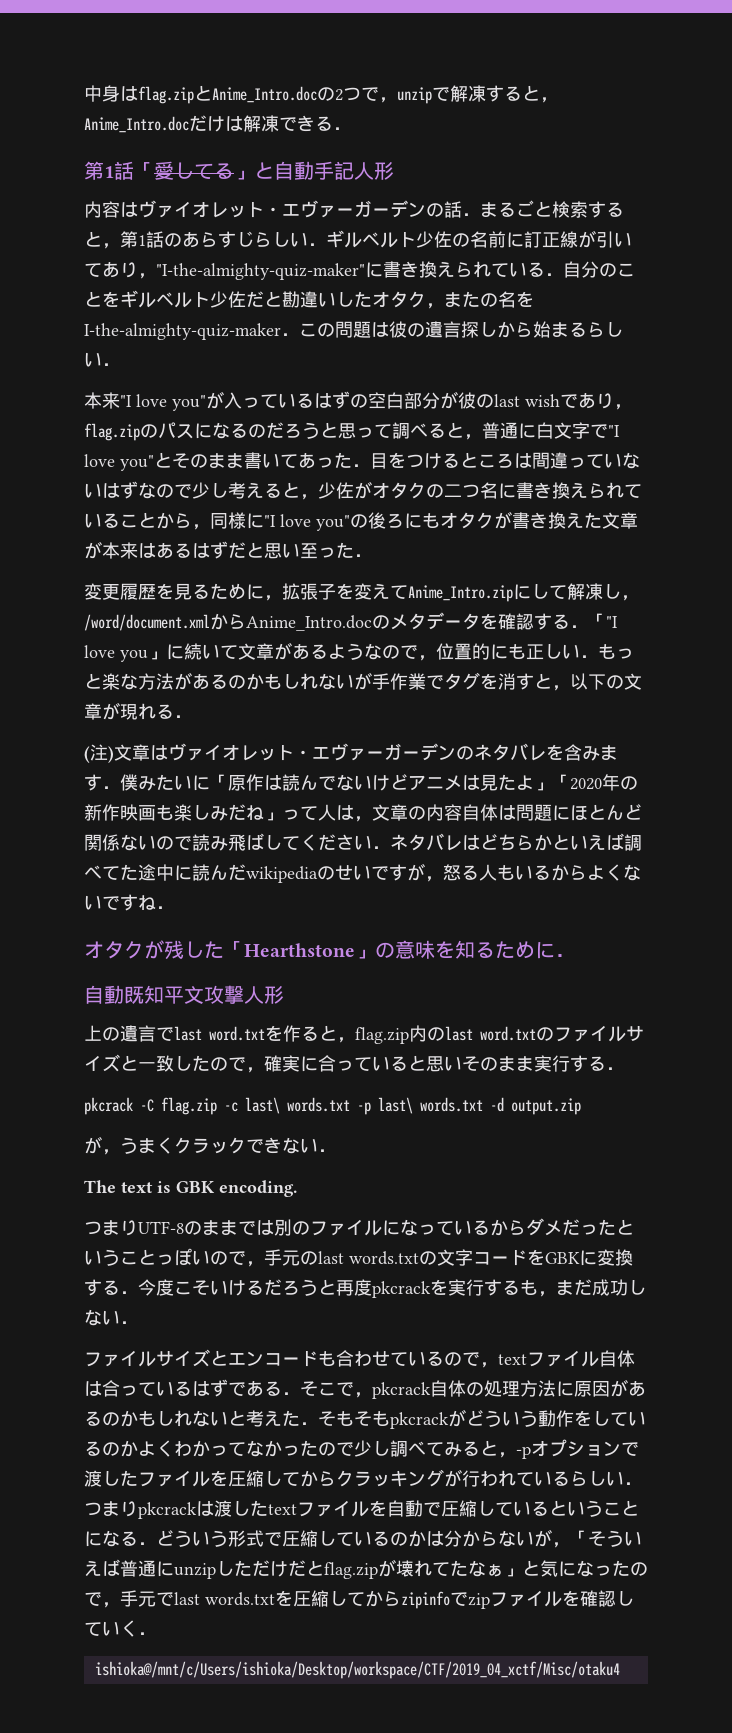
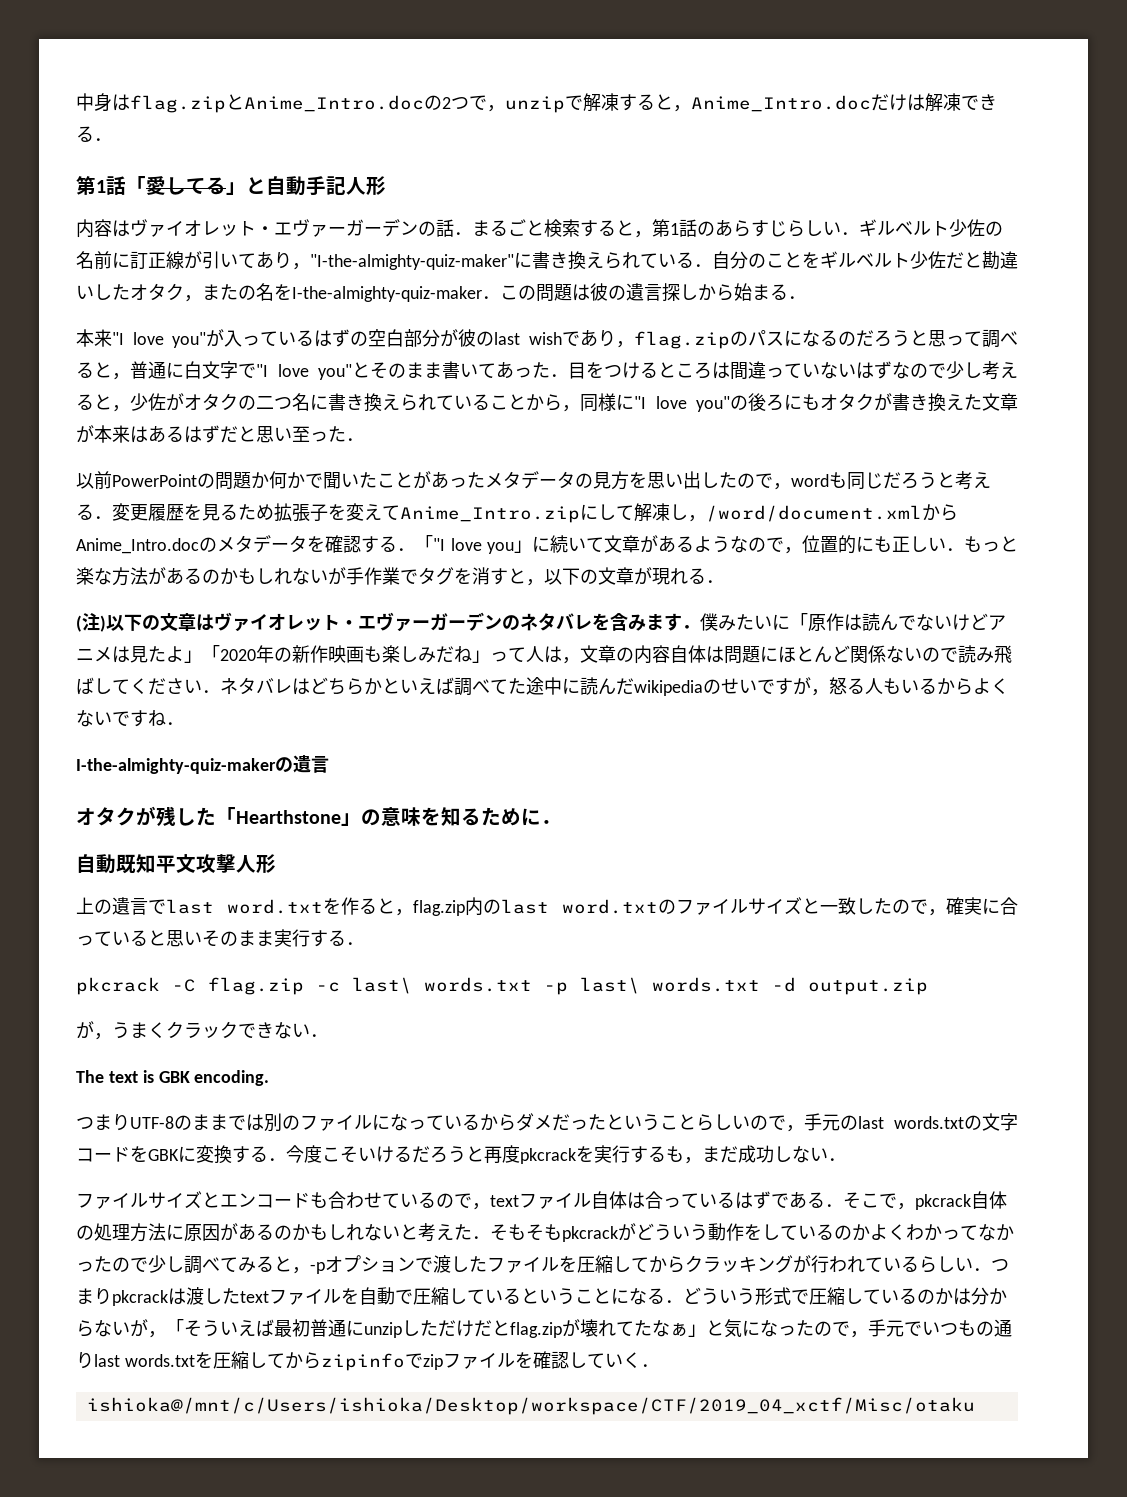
- 内容はヴァイオレット・エヴァーガーデンの話．まるごと検索すると，第1話のあらすじらしい．ギルベルト少佐の名前に訂正線が引いてあり，"I-the-almighty-quiz-maker"に書き換えられている．自分のことをギルベルト少佐だと勘違いしたオタク，またの名をI-the-almighty-quiz-maker．この問題は彼の遺言探しから始まるらしい．
+ 内容はヴァイオレット・エヴァーガーデンの話．まるごと検索すると，第1話のあらすじらしい．ギルベルト少佐の名前に訂正線が引いてあり，"I-the-almighty-quiz-maker"に書き換えられている．自分のことをギルベルト少佐だと勘違いしたオタク，またの名をI-the-almighty-quiz-maker．この問題は彼の遺言探しから始まる．
- 変更履歴を見るために，拡張子を変えてAnime_Intro.zipにして解凍し，/word/document.xmlからAnime_Intro.docのメタデータを確認する．「"I love you」に続いて文章があるようなので，位置的にも正しい．もっと楽な方法があるのかもしれないが手作業でタグを消すと，以下の文章が現れる．
+ 以前PowerPointの問題か何かで聞いたことがあったメタデータの見方を思い出したので，wordも同じだろうと考える．変更履歴を見るため拡張子を変えてAnime_Intro.zipにして解凍し，/word/document.xmlからAnime_Intro.docのメタデータを確認する．「"I love you」に続いて文章があるようなので，位置的にも正しい．もっと楽な方法があるのかもしれないが手作業でタグを消すと，以下の文章が現れる．
- (注)文章はヴァイオレット・エヴァーガーデンのネタバレを含みます．僕みたいに「原作は読んでないけどアニメは見たよ」「2020年の新作映画も楽しみだね」って人は，文章の内容自体は問題にほとんど関係ないので読み飛ばしてください．ネタバレはどちらかといえば調べてた途中に読んだwikipediaのせいですが，怒る人もいるからよくないですね．
+ (注)以下の文章はヴァイオレット・エヴァーガーデンのネタバレを含みます．僕みたいに「原作は読んでないけどアニメは見たよ」「2020年の新作映画も楽しみだね」って人は，文章の内容自体は問題にほとんど関係ないので読み飛ばしてください．ネタバレはどちらかといえば調べてた途中に読んだwikipediaのせいですが，怒る人もいるからよくないですね．
+ I-the-almighty-quiz-makerの遺言
- つまりUTF-8のままでは別のファイルになっているからダメだったということっぽいので，手元のlast words.txtの文字コードをGBKに変換する．今度こそいけるだろうと再度pkcrackを実行するも，まだ成功しない．
+ つまりUTF-8のままでは別のファイルになっているからダメだったということらしいので，手元のlast words.txtの文字コードをGBKに変換する．今度こそいけるだろうと再度pkcrackを実行するも，まだ成功しない．
- ファイルサイズとエンコードも合わせているので，textファイル自体は合っているはずである．そこで，pkcrack自体の処理方法に原因があるのかもしれないと考えた．そもそもpkcrackがどういう動作をしているのかよくわかってなかったので少し調べてみると，-pオプションで渡したファイルを圧縮してからクラッキングが行われているらしい．つまりpkcrackは渡したtextファイルを自動で圧縮しているということになる．どういう形式で圧縮しているのかは分からないが，「そういえば普通にunzipしただけだとflag.zipが壊れてたなぁ」と気になったので，手元でlast words.txtを圧縮してからzipinfoでzipファイルを確認していく．
+ ファイルサイズとエンコードも合わせているので，textファイル自体は合っているはずである．そこで，pkcrack自体の処理方法に原因があるのかもしれないと考えた．そもそもpkcrackがどういう動作をしているのかよくわかってなかったので少し調べてみると，-pオプションで渡したファイルを圧縮してからクラッキングが行われているらしい．つまりpkcrackは渡したtextファイルを自動で圧縮しているということになる．どういう形式で圧縮しているのかは分からないが，「そういえば最初普通にunzipしただけだとflag.zipが壊れてたなぁ」と気になったので，手元でいつもの通りlast words.txtを圧縮してからzipinfoでzipファイルを確認していく．
- ishioka@/mnt/c/Users/ishioka/Desktop/workspace/CTF/2019_04_xctf/Misc/otaku4
+ ishioka@/mnt/c/Users/ishioka/Desktop/workspace/CTF/2019_04_xctf/Misc/otaku

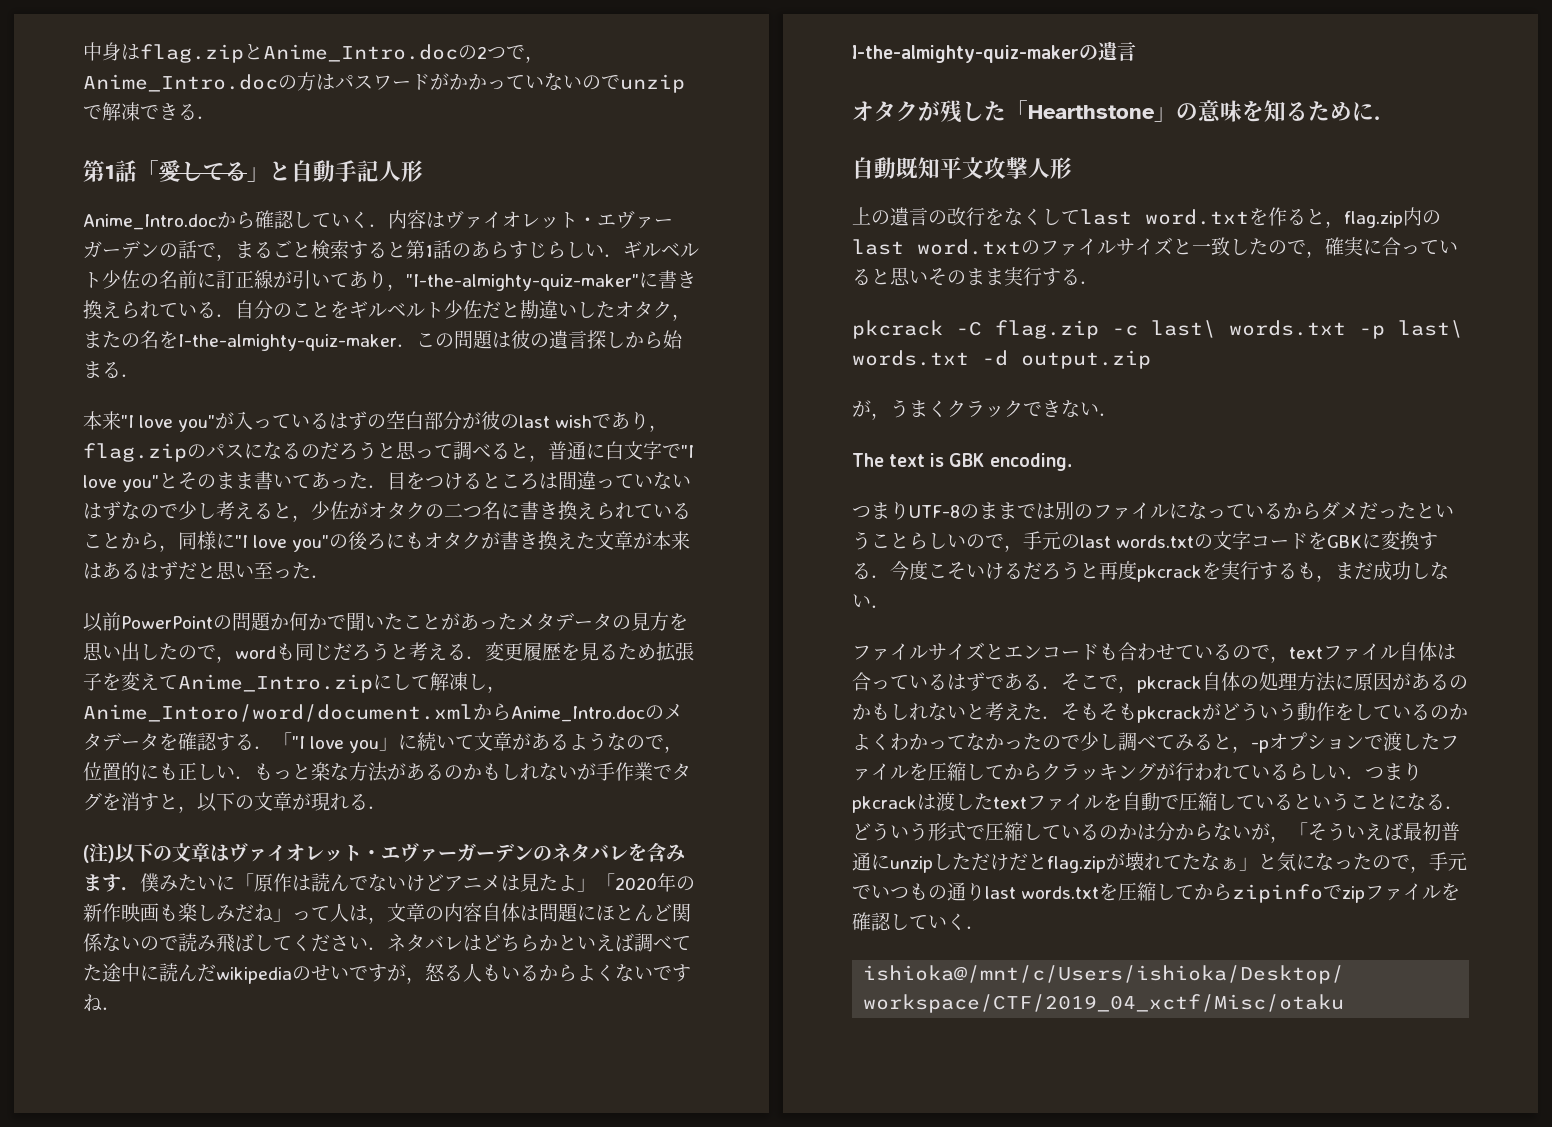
- 中身はflag.zipとAnime_Intro.docの2つで，unzipで解凍すると，Anime_Intro.docだけは解凍できる．
+ 中身はflag.zipとAnime_Intro.docの2つで，Anime_Intro.docの方はパスワードがかかっていないのでunzipで解凍できる．
- 内容はヴァイオレット・エヴァーガーデンの話．まるごと検索すると，第1話のあらすじらしい．ギルベルト少佐の名前に訂正線が引いてあり，"I-the-almighty-quiz-maker"に書き換えられている．自分のことをギルベルト少佐だと勘違いしたオタク，またの名をI-the-almighty-quiz-maker．この問題は彼の遺言探しから始まる．
+ Anime_Intro.docから確認していく．内容はヴァイオレット・エヴァーガーデンの話で，まるごと検索すると第1話のあらすじらしい．ギルベルト少佐の名前に訂正線が引いてあり，"I-the-almighty-quiz-maker"に書き換えられている．自分のことをギルベルト少佐だと勘違いしたオタク，またの名をI-the-almighty-quiz-maker．この問題は彼の遺言探しから始まる．
- 以前PowerPointの問題か何かで聞いたことがあったメタデータの見方を思い出したので，wordも同じだろうと考える．変更履歴を見るため拡張子を変えてAnime_Intro.zipにして解凍し，/word/document.xmlからAnime_Intro.docのメタデータを確認する．「"I love you」に続いて文章があるようなので，位置的にも正しい．もっと楽な方法があるのかもしれないが手作業でタグを消すと，以下の文章が現れる．
+ 以前PowerPointの問題か何かで聞いたことがあったメタデータの見方を思い出したので，wordも同じだろうと考える．変更履歴を見るため拡張子を変えてAnime_Intro.zipにして解凍し，Anime_Intoro/word/document.xmlからAnime_Intro.docのメタデータを確認する．「"I love you」に続いて文章があるようなので，位置的にも正しい．もっと楽な方法があるのかもしれないが手作業でタグを消すと，以下の文章が現れる．
- 上の遺言でlast word.txtを作ると，flag.zip内のlast word.txtのファイルサイズと一致したので，確実に合っていると思いそのまま実行する．
+ 上の遺言の改行をなくしてlast word.txtを作ると，flag.zip内のlast word.txtのファイルサイズと一致したので，確実に合っていると思いそのまま実行する．

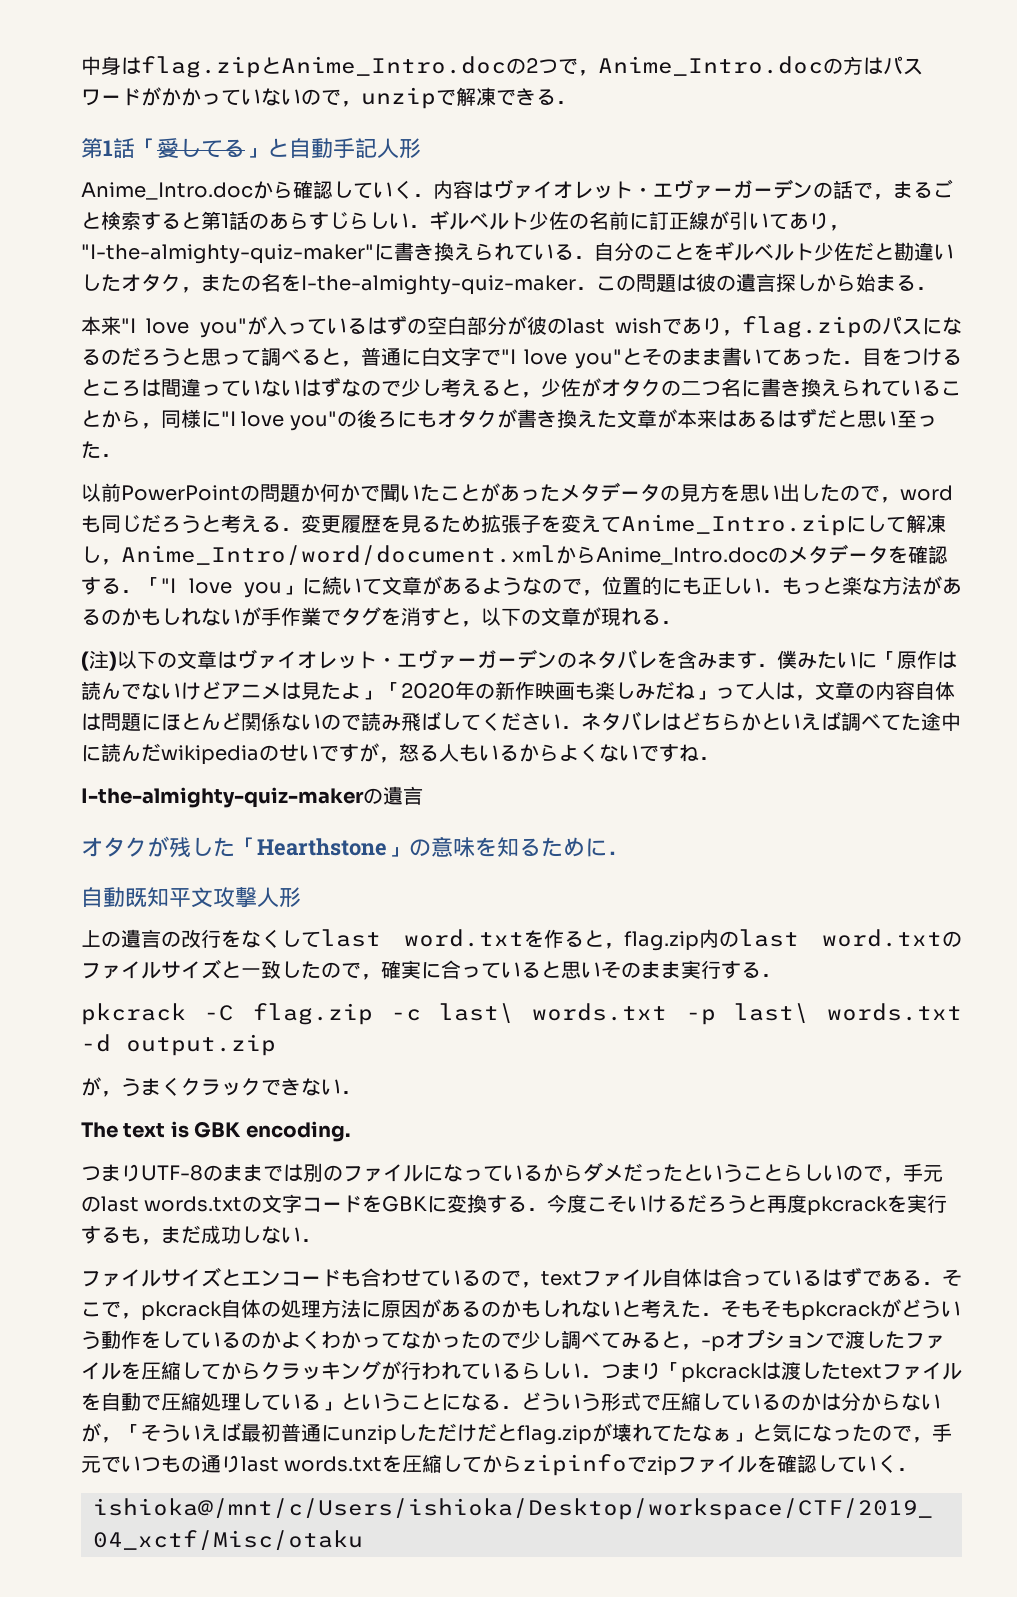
- 中身はflag.zipとAnime_Intro.docの2つで，Anime_Intro.docの方はパスワードがかかっていないのでunzipで解凍できる．
+ 中身はflag.zipとAnime_Intro.docの2つで，Anime_Intro.docの方はパスワードがかかっていないので，unzipで解凍できる．
- 以前PowerPointの問題か何かで聞いたことがあったメタデータの見方を思い出したので，wordも同じだろうと考える．変更履歴を見るため拡張子を変えてAnime_Intro.zipにして解凍し，Anime_Intoro/word/document.xmlからAnime_Intro.docのメタデータを確認する．「"I love you」に続いて文章があるようなので，位置的にも正しい．もっと楽な方法があるのかもしれないが手作業でタグを消すと，以下の文章が現れる．
+ 以前PowerPointの問題か何かで聞いたことがあったメタデータの見方を思い出したので，wordも同じだろうと考える．変更履歴を見るため拡張子を変えてAnime_Intro.zipにして解凍し，Anime_Intro/word/document.xmlからAnime_Intro.docのメタデータを確認する．「"I love you」に続いて文章があるようなので，位置的にも正しい．もっと楽な方法があるのかもしれないが手作業でタグを消すと，以下の文章が現れる．
- ファイルサイズとエンコードも合わせているので，textファイル自体は合っているはずである．そこで，pkcrack自体の処理方法に原因があるのかもしれないと考えた．そもそもpkcrackがどういう動作をしているのかよくわかってなかったので少し調べてみると，-pオプションで渡したファイルを圧縮してからクラッキングが行われているらしい．つまりpkcrackは渡したtextファイルを自動で圧縮しているということになる．どういう形式で圧縮しているのかは分からないが，「そういえば最初普通にunzipしただけだとflag.zipが壊れてたなぁ」と気になったので，手元でいつもの通りlast words.txtを圧縮してからzipinfoでzipファイルを確認していく．
+ ファイルサイズとエンコードも合わせているので，textファイル自体は合っているはずである．そこで，pkcrack自体の処理方法に原因があるのかもしれないと考えた．そもそもpkcrackがどういう動作をしているのかよくわかってなかったので少し調べてみると，-pオプションで渡したファイルを圧縮してからクラッキングが行われているらしい．つまり「pkcrackは渡したtextファイルを自動で圧縮処理している」ということになる．どういう形式で圧縮しているのかは分からないが，「そういえば最初普通にunzipしただけだとflag.zipが壊れてたなぁ」と気になったので，手元でいつもの通りlast words.txtを圧縮してからzipinfoでzipファイルを確認していく．

